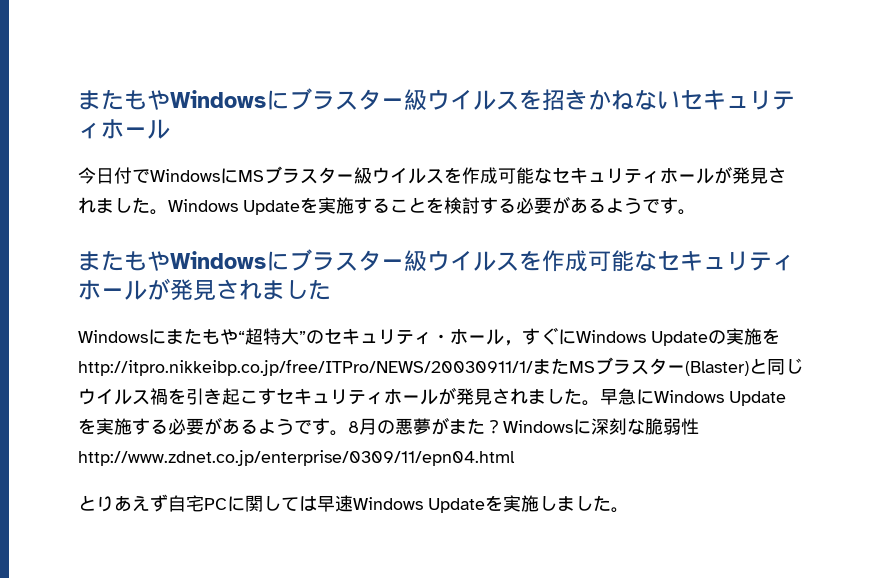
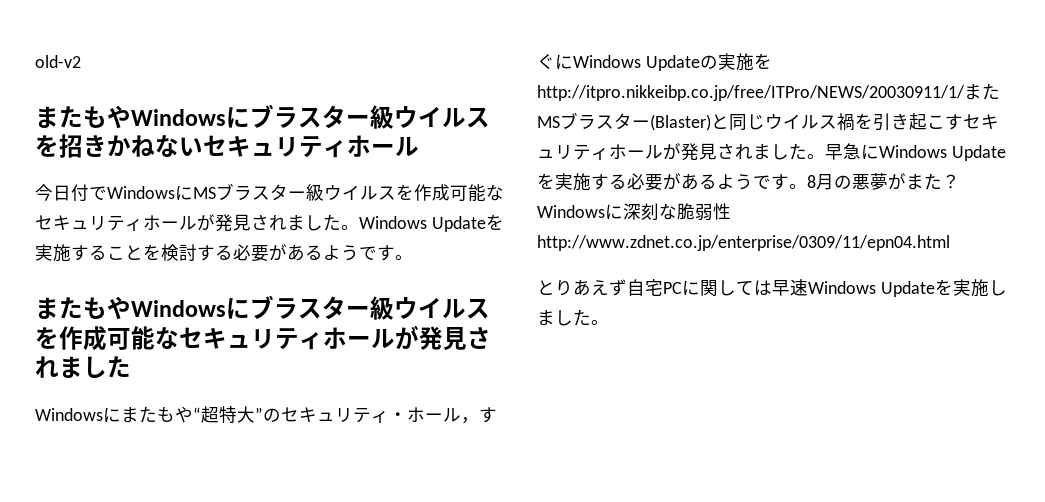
+ old-v2

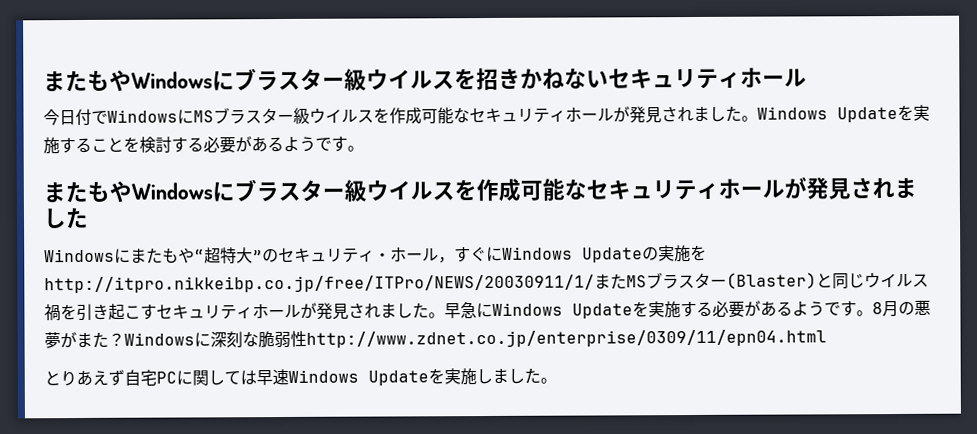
- old-v2

